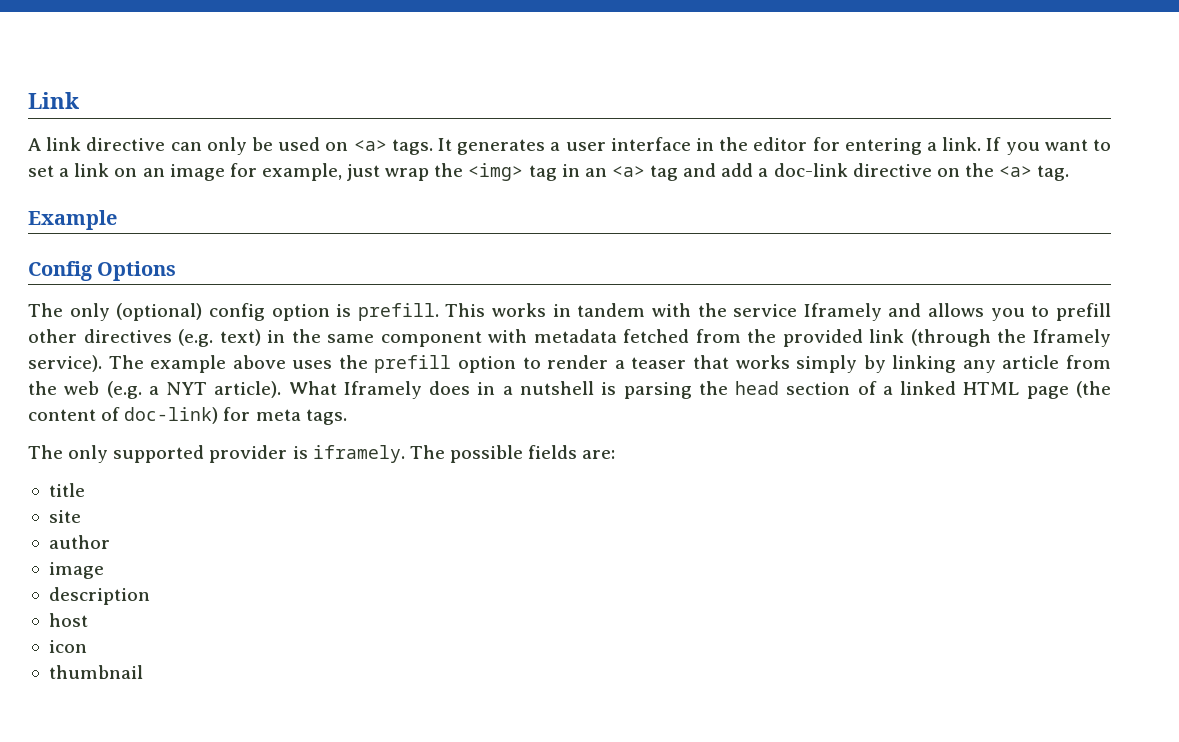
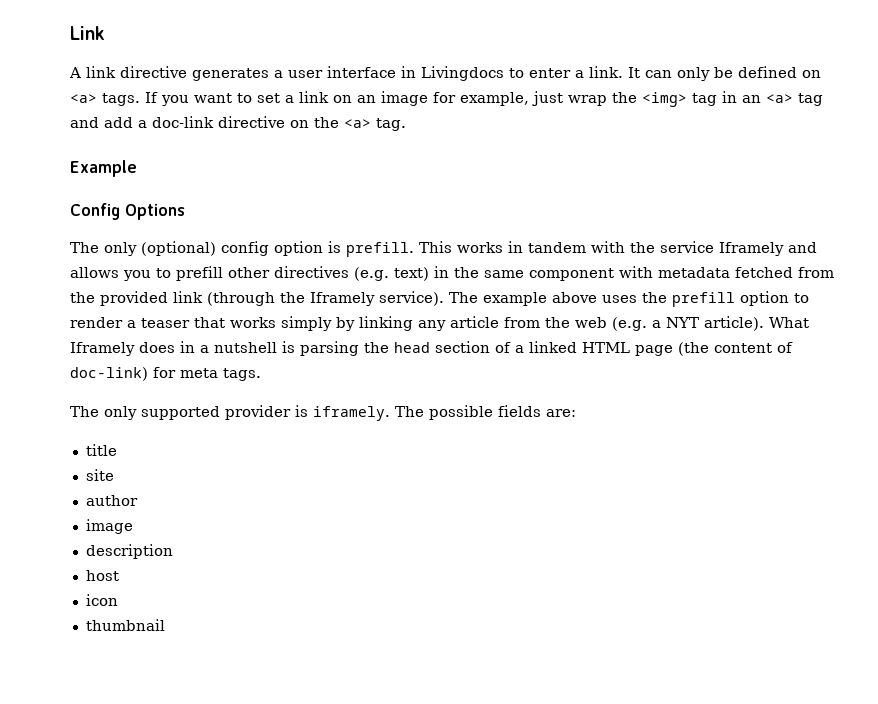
- A link directive can only be used on <a> tags. It generates a user interface in the editor for entering a link.
+ A link directive generates a user interface in Livingdocs to enter a link. It can only be defined on <a> tags.

